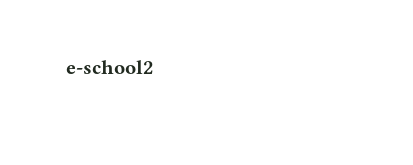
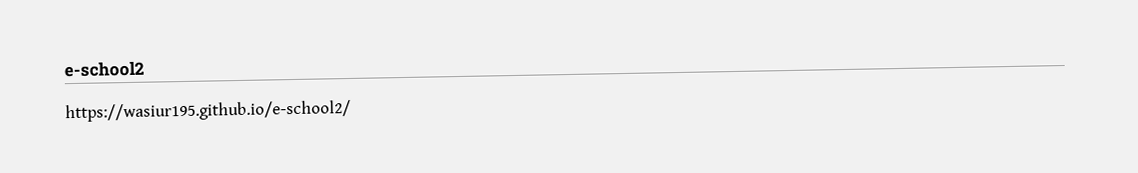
+ https://wasiur195.github.io/e-school2/

